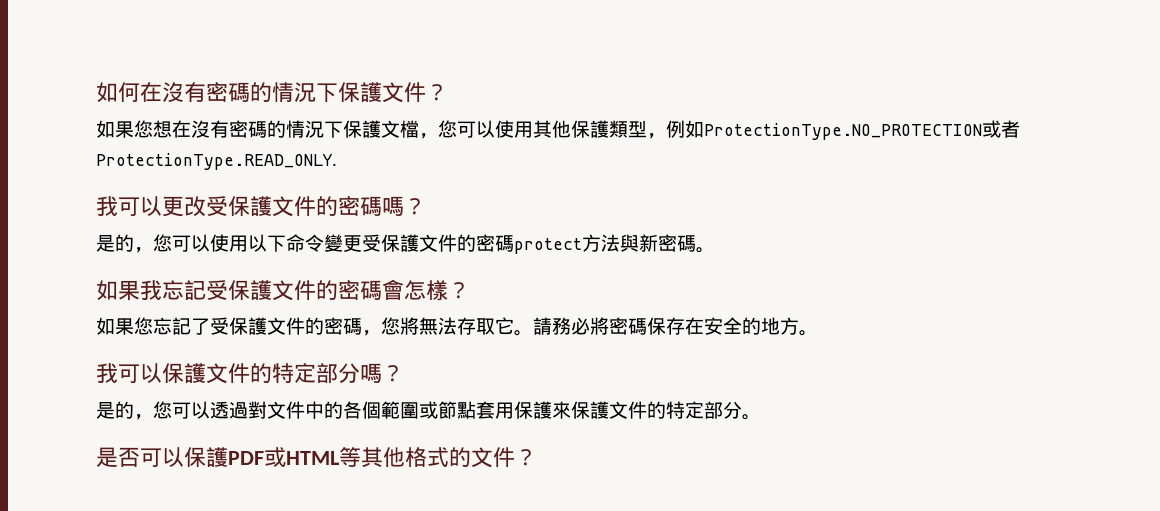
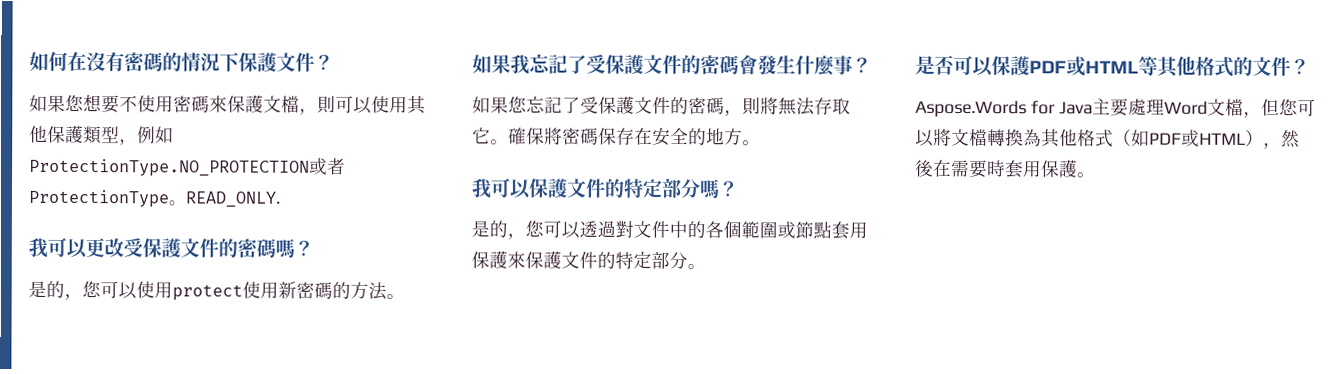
- 如果您想在沒有密碼的情況下保護文檔，您可以使用其他保護類型，例如ProtectionType.NO_PROTECTION或者ProtectionType.READ_ONLY.
+ 如果您想要不使用密碼來保護文檔，則可以使用其他保護類型，例如ProtectionType.NO_PROTECTION或者ProtectionType。READ_ONLY.
- 是的，您可以使用以下命令變更受保護文件的密碼protect方法與新密碼。
+ 是的，您可以使用protect使用新密碼的方法。
- 如果我忘記受保護文件的密碼會怎樣？
+ 如果我忘記了受保護文件的密碼會發生什麼事？
- 如果您忘記了受保護文件的密碼，您將無法存取它。
+ 如果您忘記了受保護文件的密碼，則將無法存取它。
- 請務必將密碼保存在安全的地方。
+ 確保將密碼保存在安全的地方。
+ Aspose.Words for Java主要處理Word文檔，但您可以將文檔轉換為其他格式（如PDF或HTML），然後在需要時套用保護。

